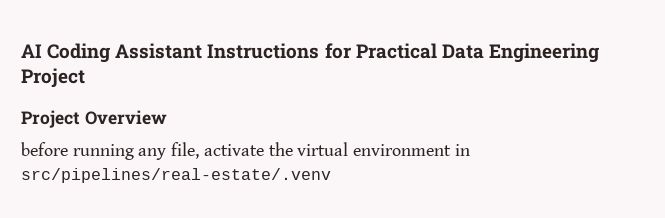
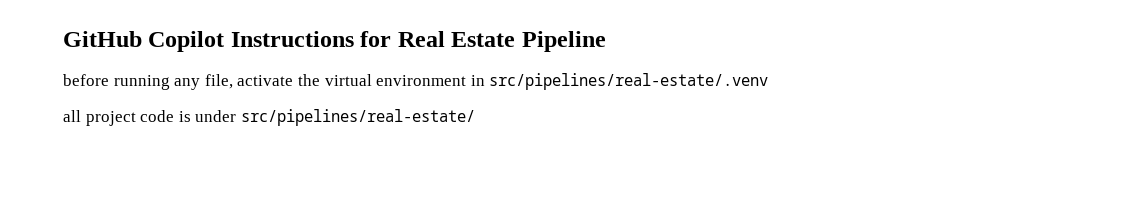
- AI Coding Assistant Instructions for Practical Data Engineering Project
- Project Overview
+ GitHub Copilot Instructions for Real Estate Pipeline
+ all project code is under src/pipelines/real-estate/

